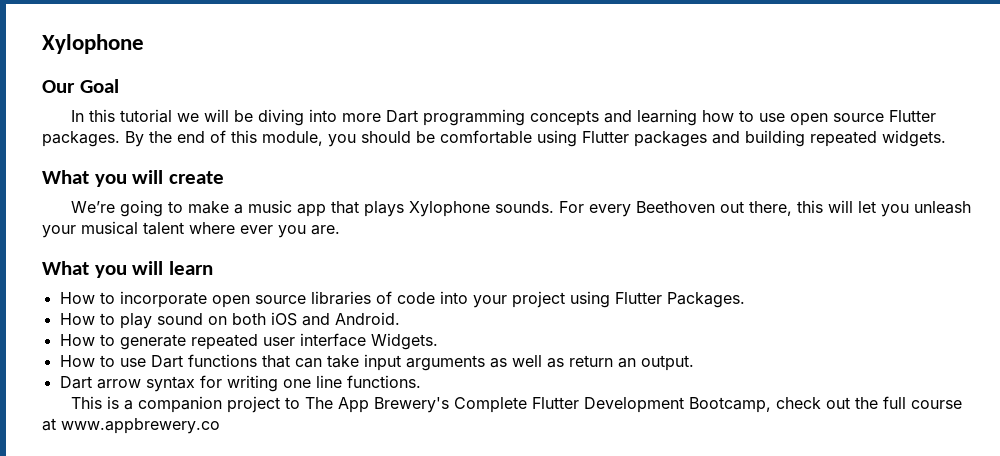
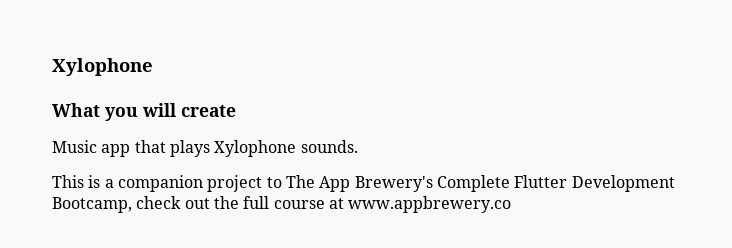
- Our Goal
- In this tutorial we will be diving into more Dart programming concepts and learning how to use open source Flutter packages. By the end of this module, you should be comfortable using Flutter packages and building repeated widgets.
  What you will create
- We’re going to make a music app that plays Xylophone sounds. For every Beethoven out there, this will let you unleash your musical talent where ever you are.
- What you will learn
- How to incorporate open source libraries of code into your project using Flutter Packages.
- How to play sound on both iOS and Android.
- How to generate repeated user interface Widgets.
- How to use Dart functions that can take input arguments as well as return an output.
- Dart arrow syntax for writing one line functions.
+ Music app that plays Xylophone sounds.

